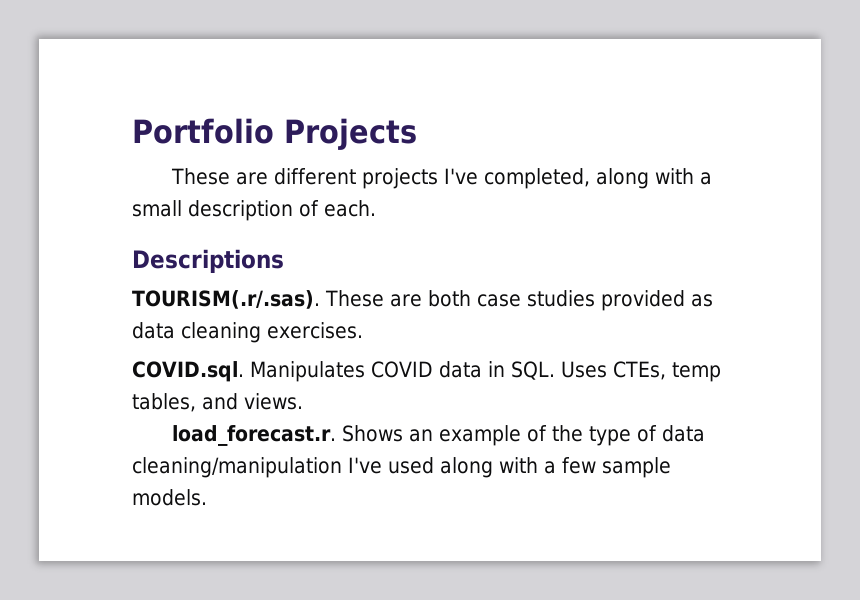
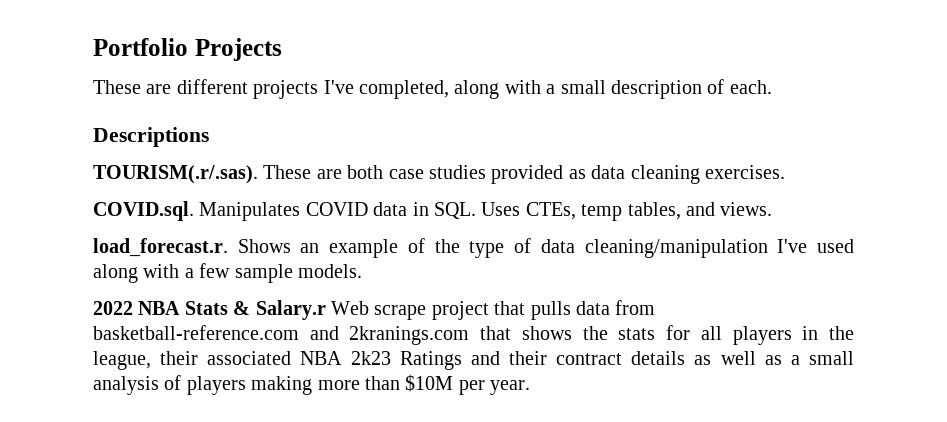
+ 2022 NBA Stats & Salary.r Web scrape project that pulls data from basketball-reference.com and 2kranings.com that shows the stats for all players in the league, their associated NBA 2k23 Ratings and their contract details as well as a small analysis of players making more than $10M per year.

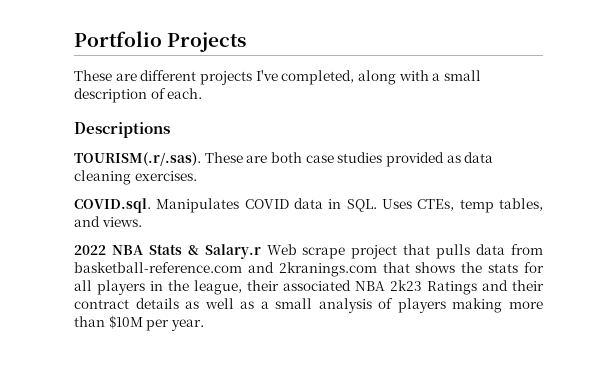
- load_forecast.r. Shows an example of the type of data cleaning/manipulation I've used along with a few sample models.

